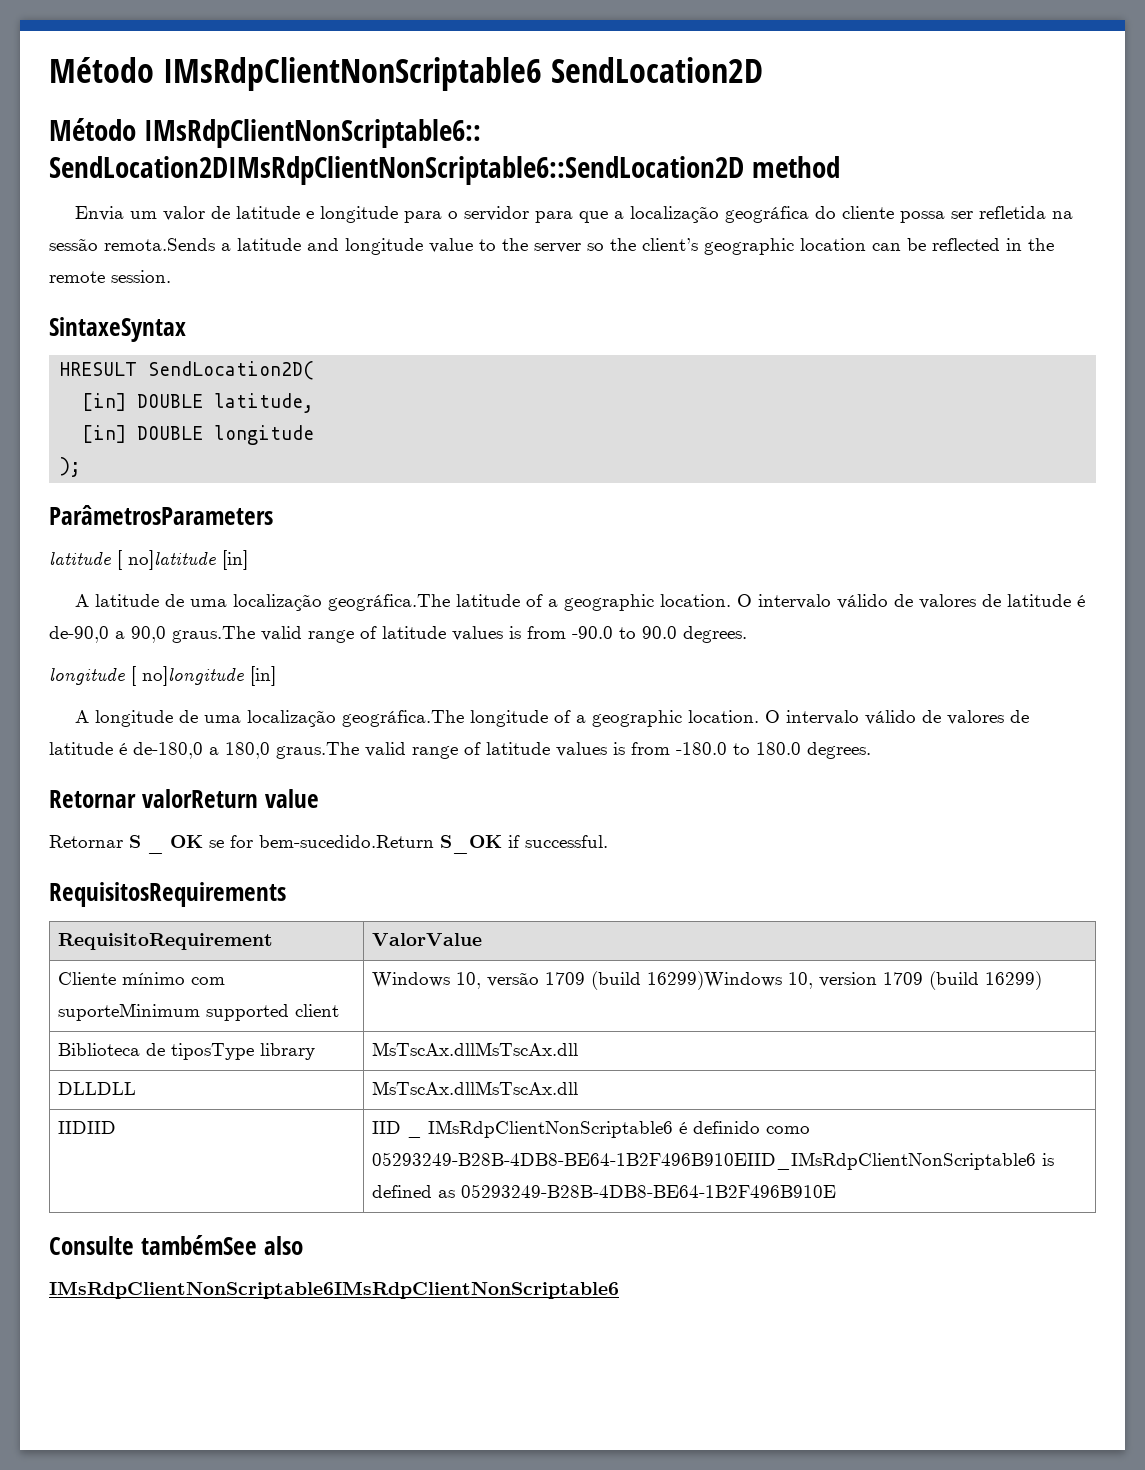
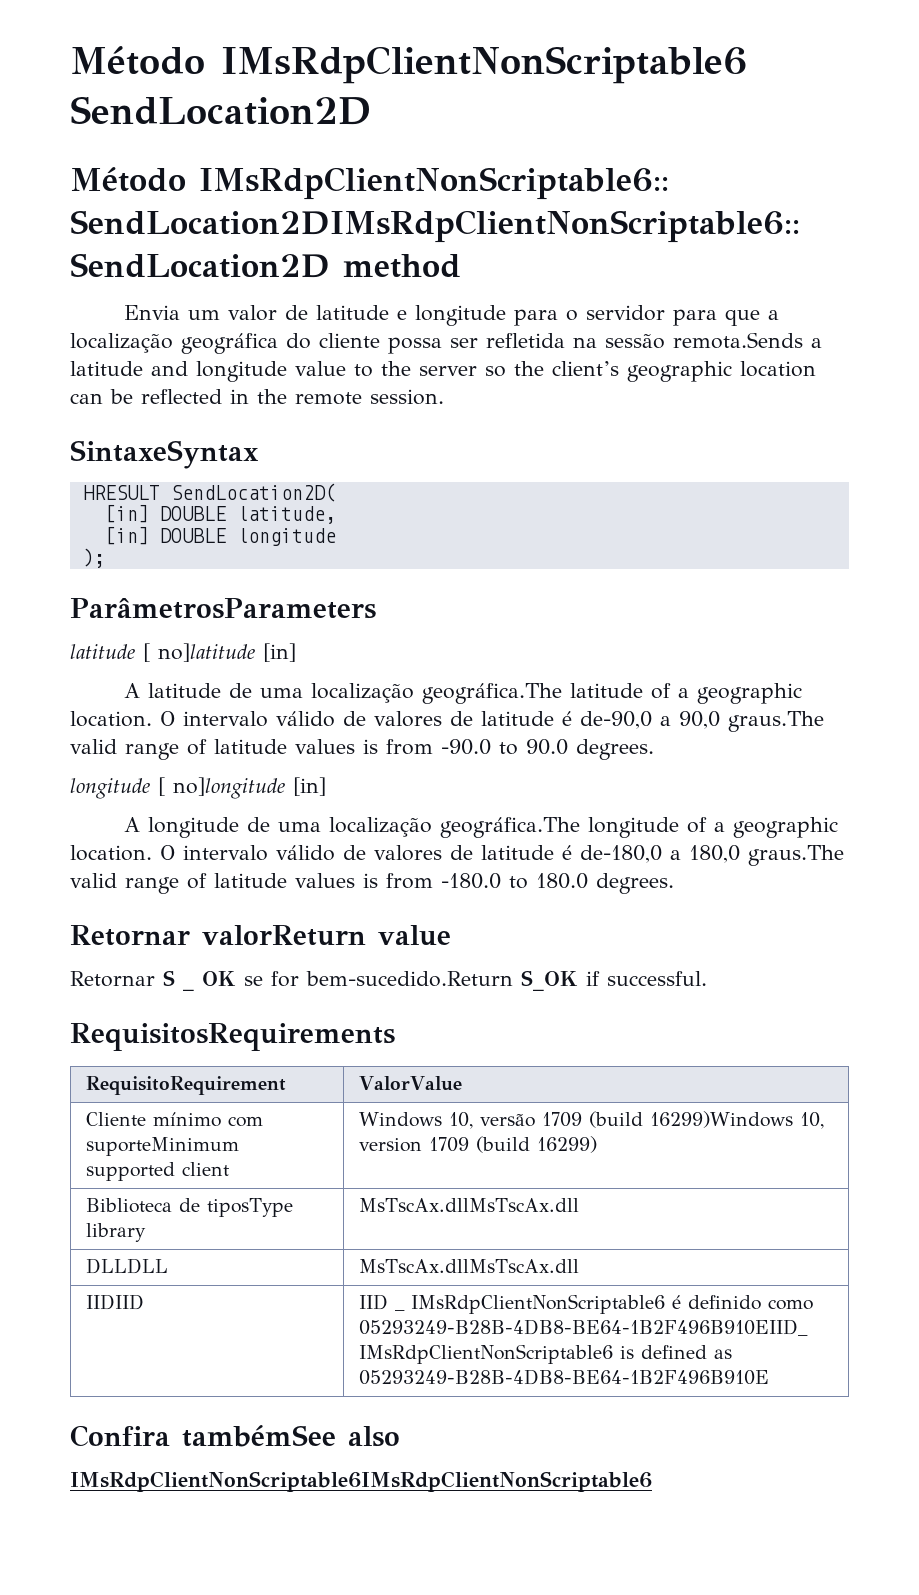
- Consulte tambémSee also
+ Confira tambémSee also

